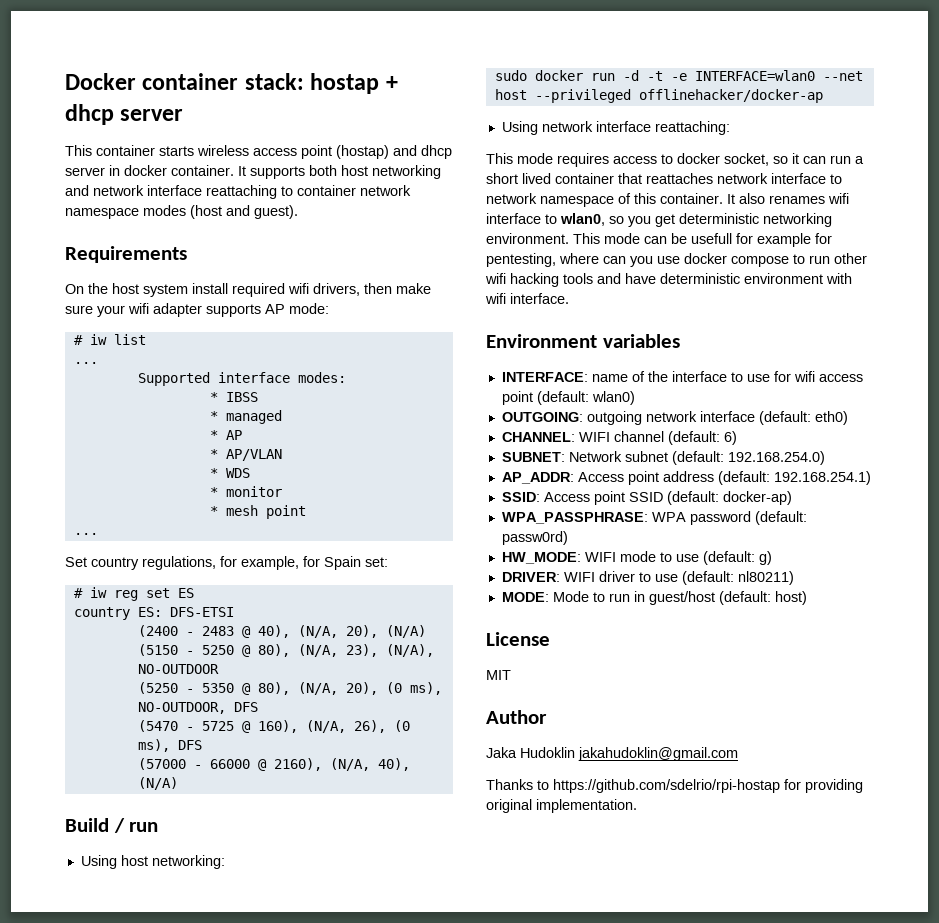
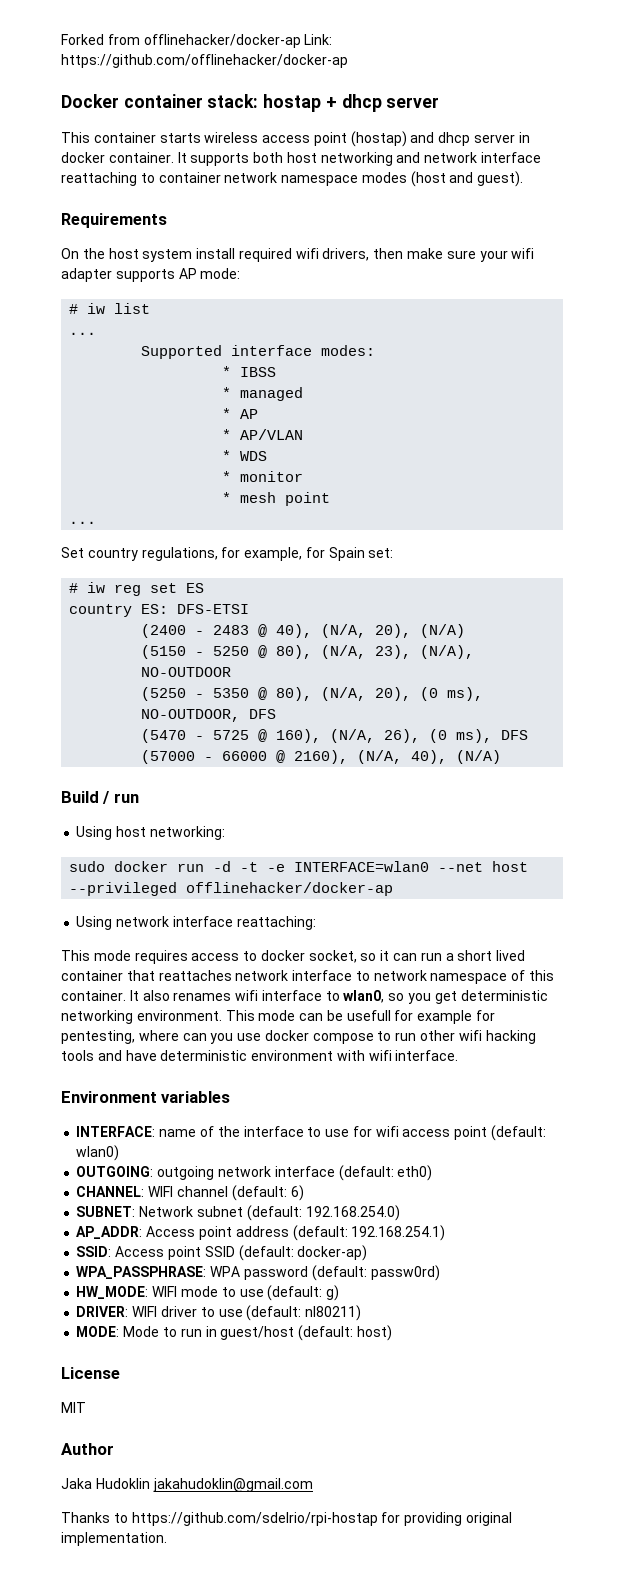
+ Forked from offlinehacker/docker-ap Link: https://github.com/offlinehacker/docker-ap

